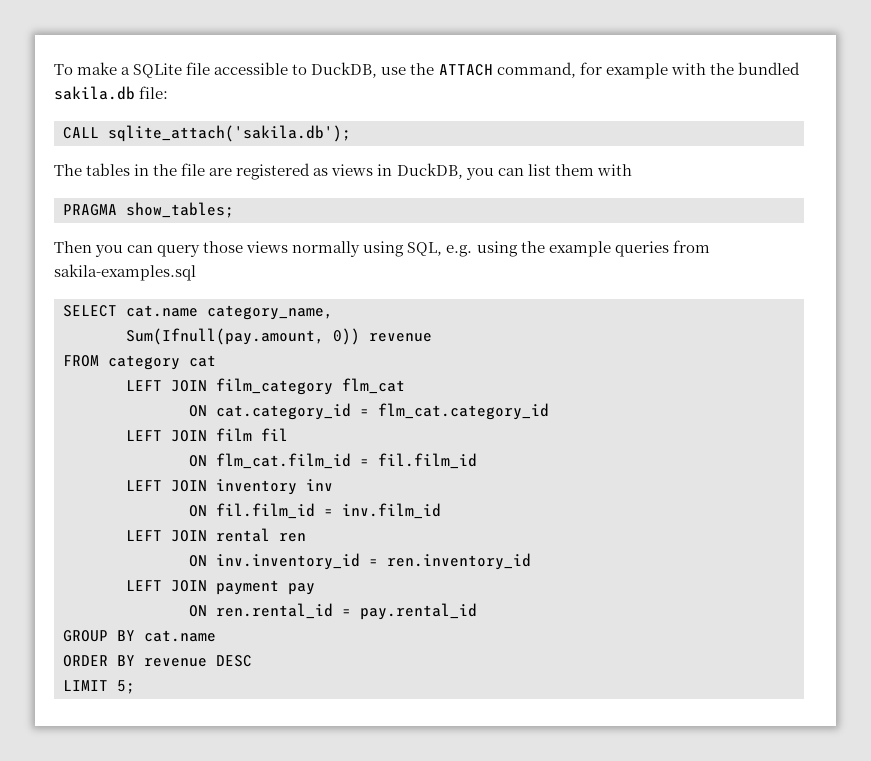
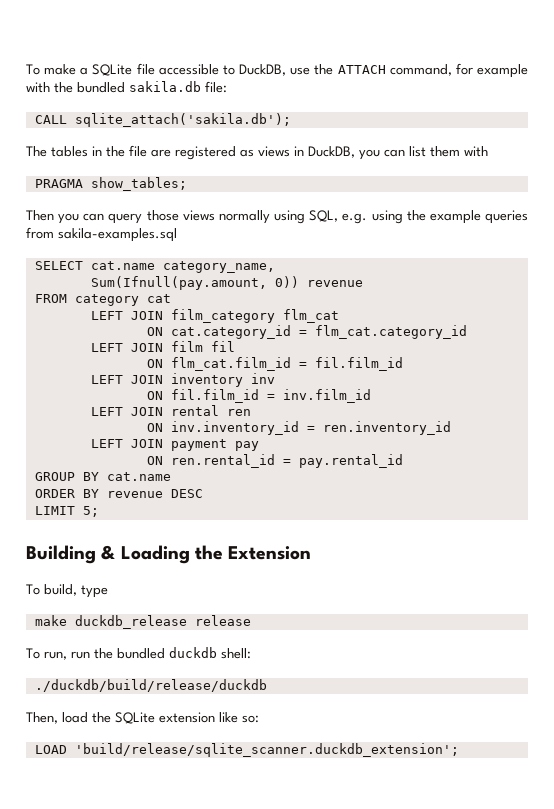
+ Building & Loading the Extension
+ To build, type
+ make duckdb_release release
+ To run, run the bundled duckdb shell:
+ ./duckdb/build/release/duckdb
+ Then, load the SQLite extension like so:
+ LOAD 'build/release/sqlite_scanner.duckdb_extension';

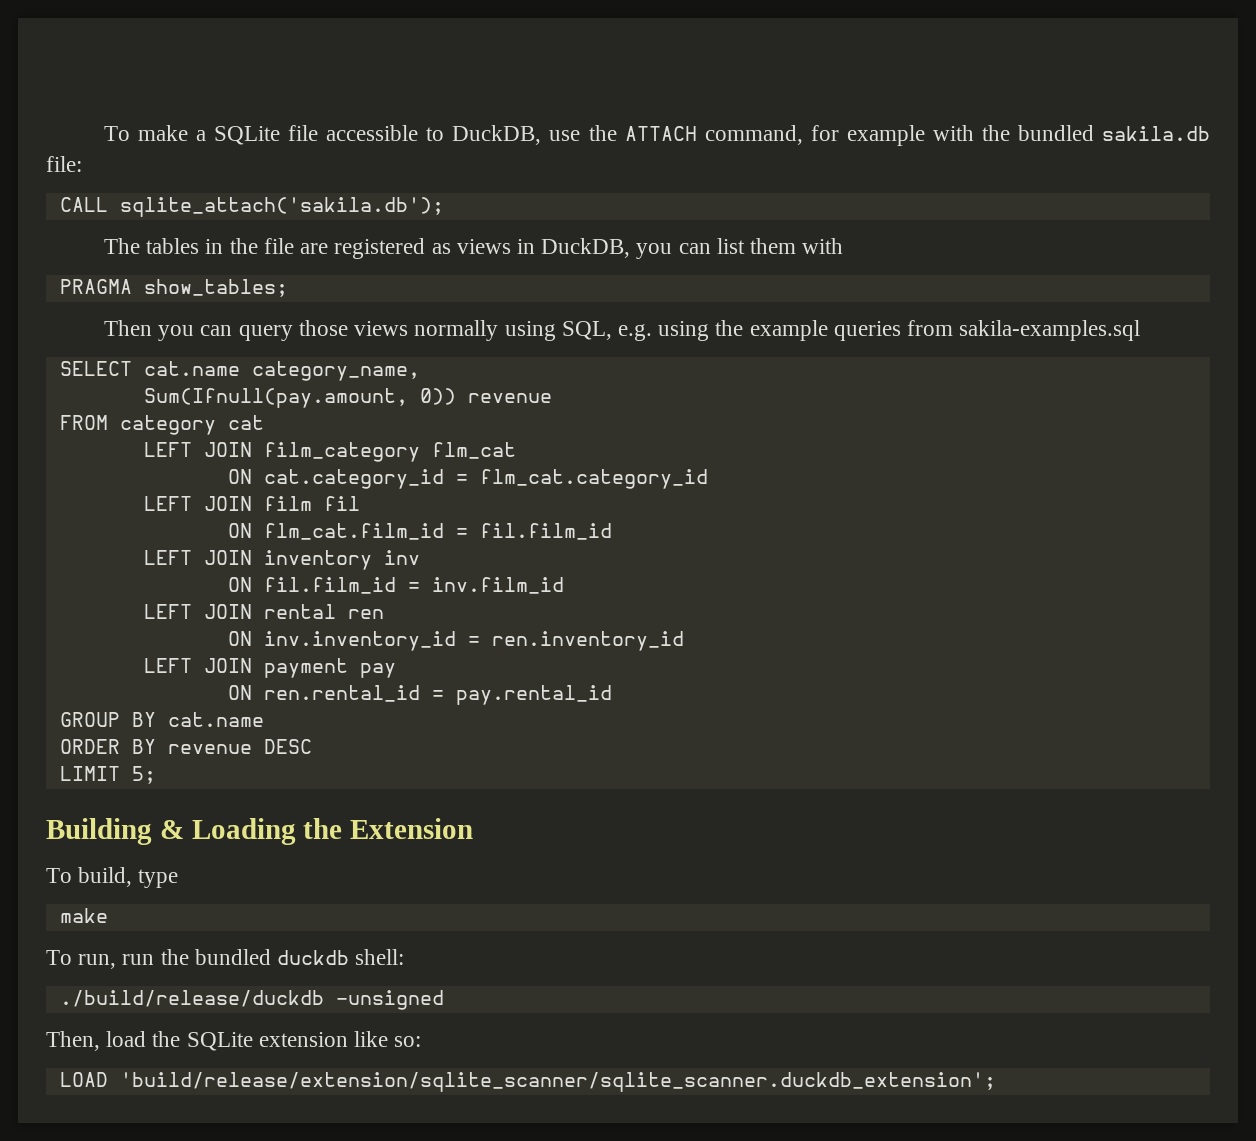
  To build, type
- make duckdb_release release
+ make
- ./duckdb/build/release/duckdb
+ ./build/release/duckdb -unsigned
- LOAD 'build/release/sqlite_scanner.duckdb_extension';
+ LOAD 'build/release/extension/sqlite_scanner/sqlite_scanner.duckdb_extension';

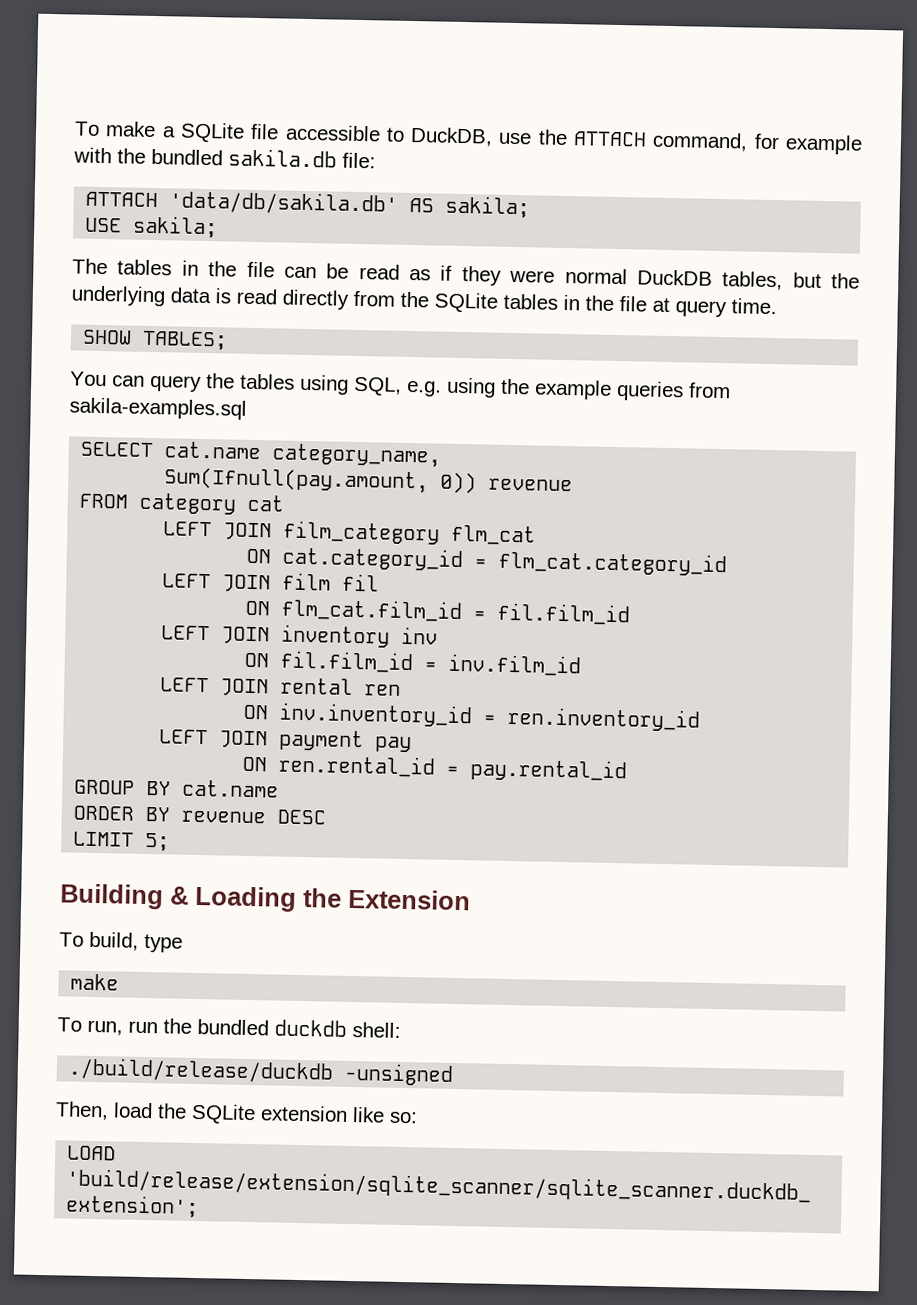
- CALL sqlite_attach('sakila.db');
+ ATTACH 'data/db/sakila.db' AS sakila;
+ USE sakila;
- The tables in the file are registered as views in DuckDB, you can list them with
- PRAGMA show_tables;
- Then you can query those views normally using SQL, e.g. using the example queries from sakila-examples.sql
+ The tables in the file can be read as if they were normal DuckDB tables, but the underlying data is read directly from the SQLite tables in the file at query time.
+ SHOW TABLES;
+ You can query the tables using SQL, e.g. using the example queries from sakila-examples.sql

